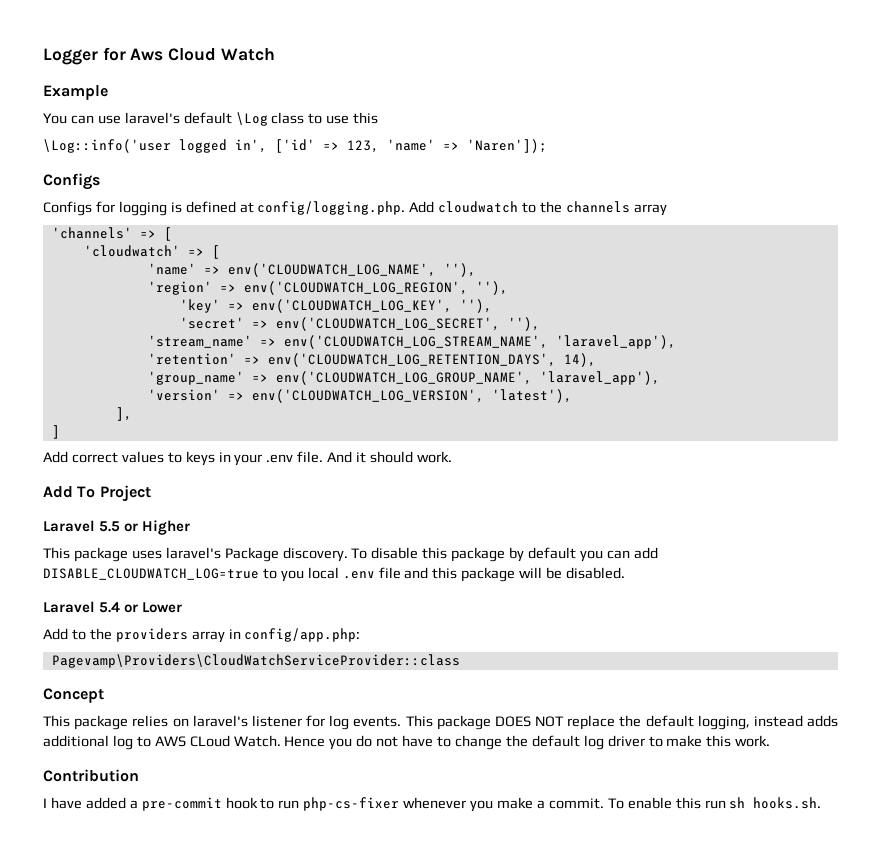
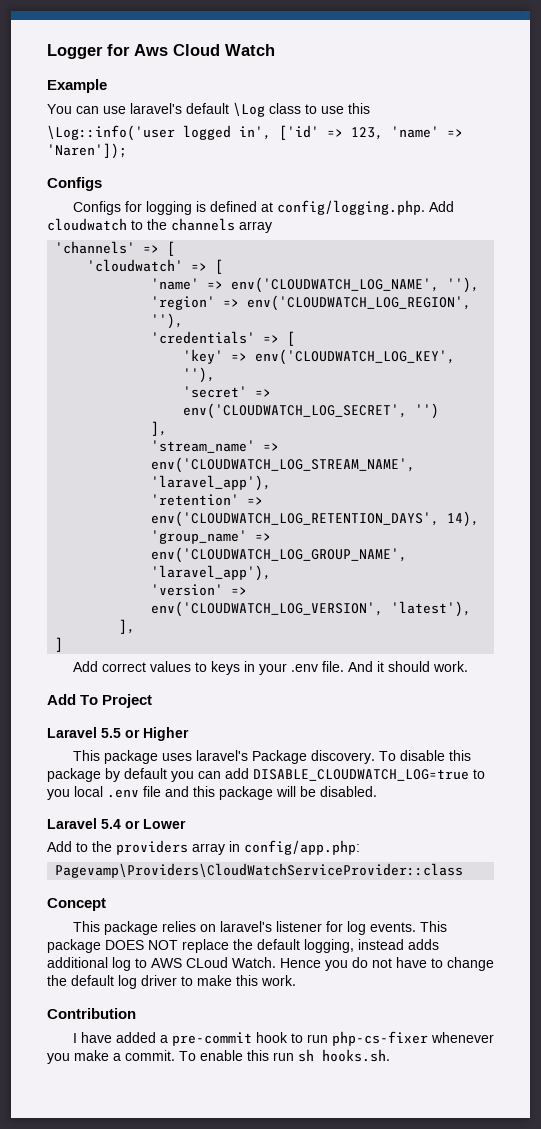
+ 'credentials' => [
- 'secret' => env('CLOUDWATCH_LOG_SECRET', ''),
+ 'secret' => env('CLOUDWATCH_LOG_SECRET', '')
+ ],

